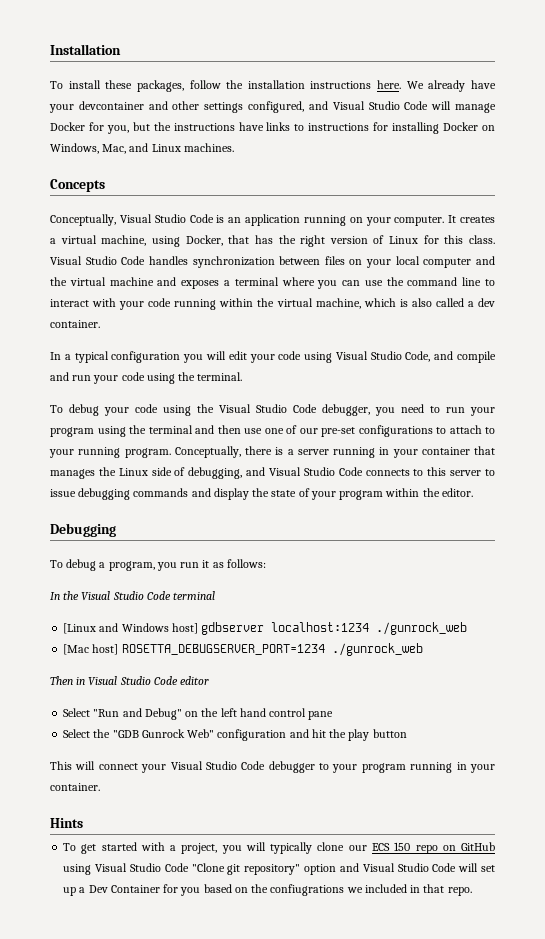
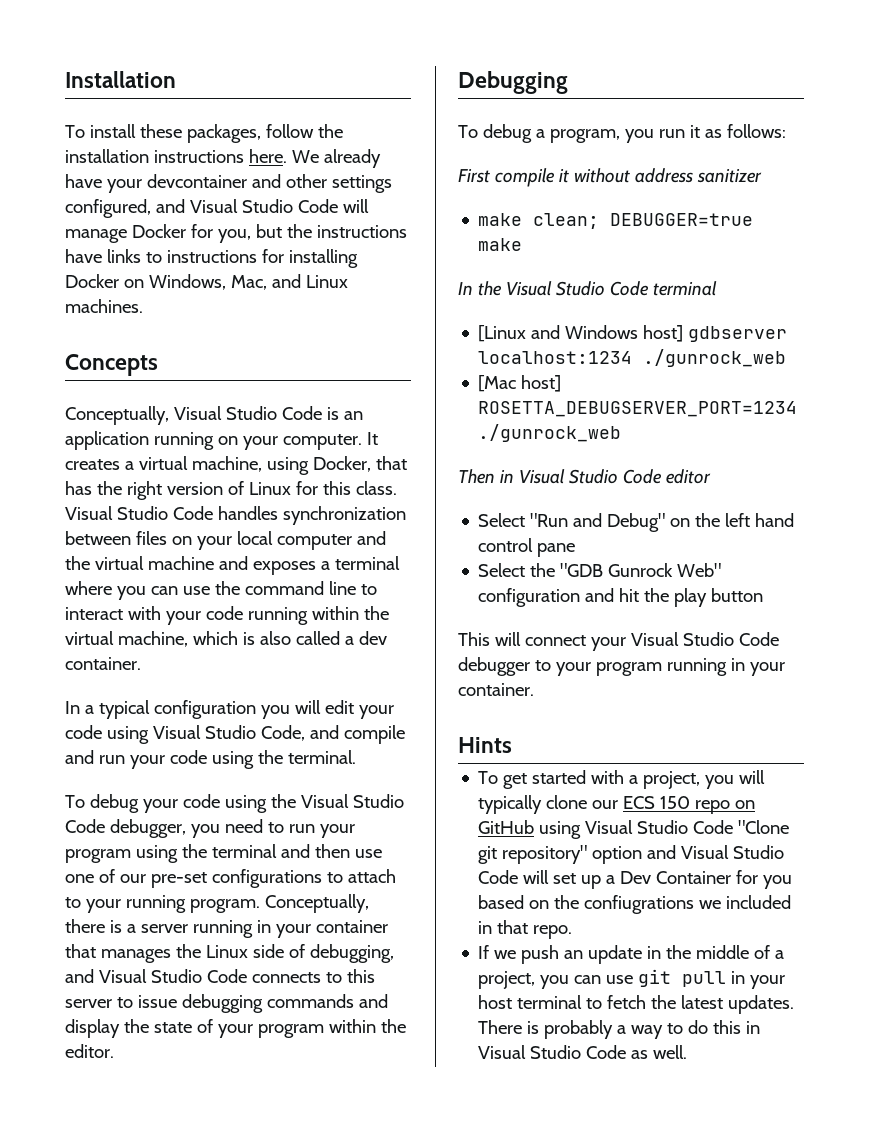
+ First compile it without address sanitizer
+ make clean; DEBUGGER=true make
+ If we push an update in the middle of a project, you can use git pull in your host terminal to fetch the latest updates. There is probably a way to do this in Visual Studio Code as well.

